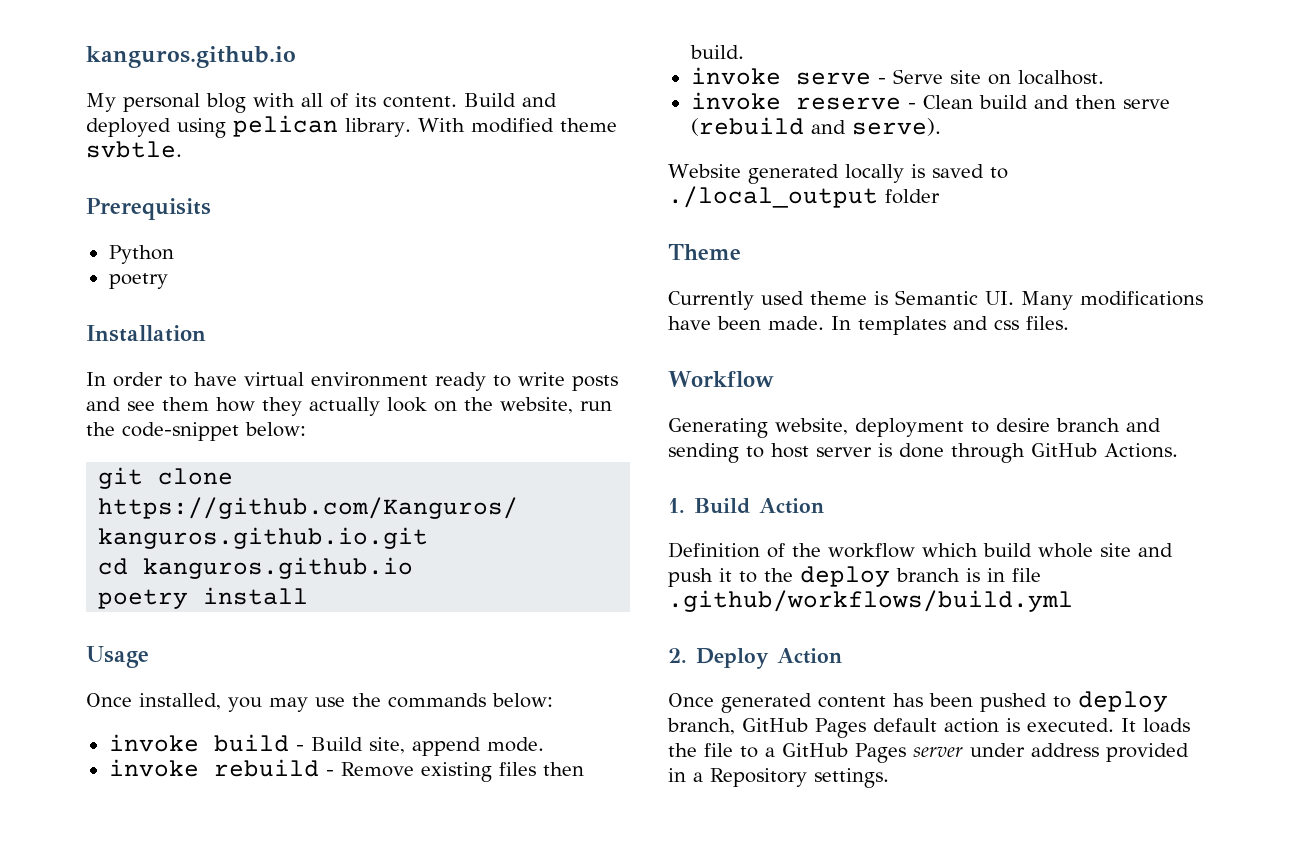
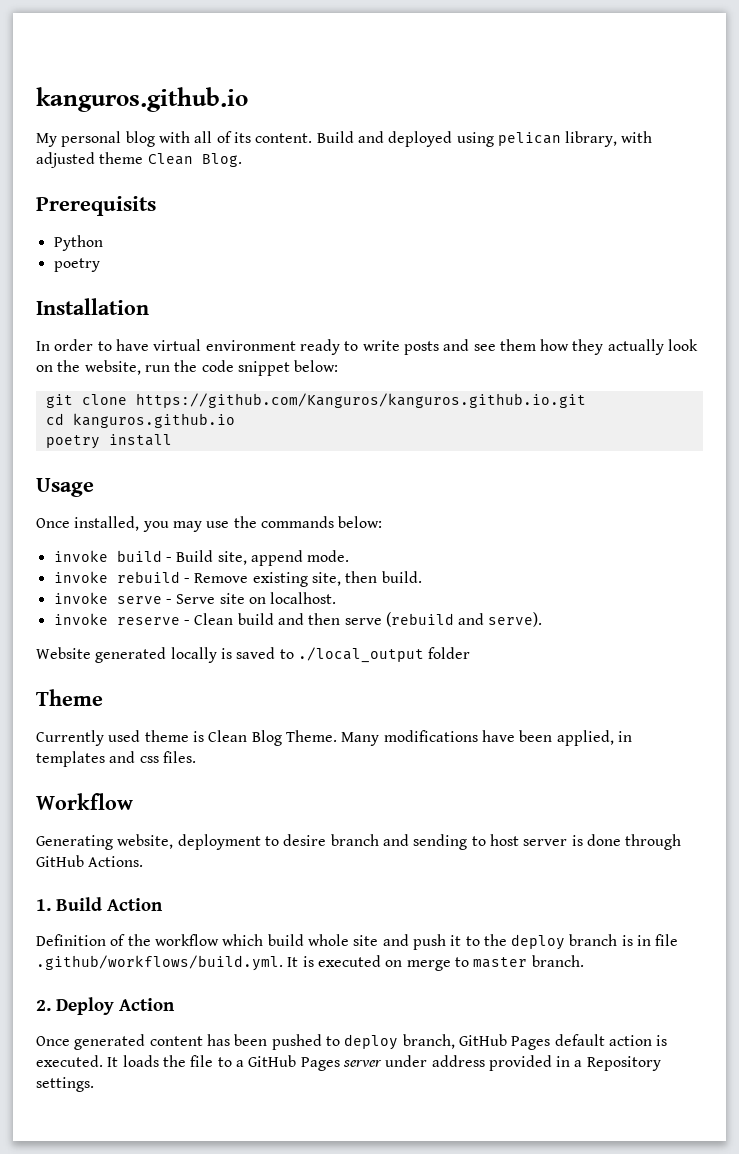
- Build and deployed using pelican library. With modified theme svbtle.
+ Build and deployed using pelican library, with adjusted theme Clean Blog.
- In order to have virtual environment ready to write posts and see them how they actually look on the website, run the code-snippet below:
+ In order to have virtual environment ready to write posts and see them how they actually look on the website, run the code snippet below:
- invoke rebuild - Remove existing files then build.
+ invoke rebuild - Remove existing site, then build.
- Currently used theme is Semantic UI. Many modifications have been made. In templates and css files.
+ Currently used theme is Clean Blog Theme. Many modifications have been applied, in templates and css files.
- Definition of the workflow which build whole site and push it to the deploy branch is in file .github/workflows/build.yml
+ Definition of the workflow which build whole site and push it to the deploy branch is in file .github/workflows/build.yml. It is executed on merge to master branch.

